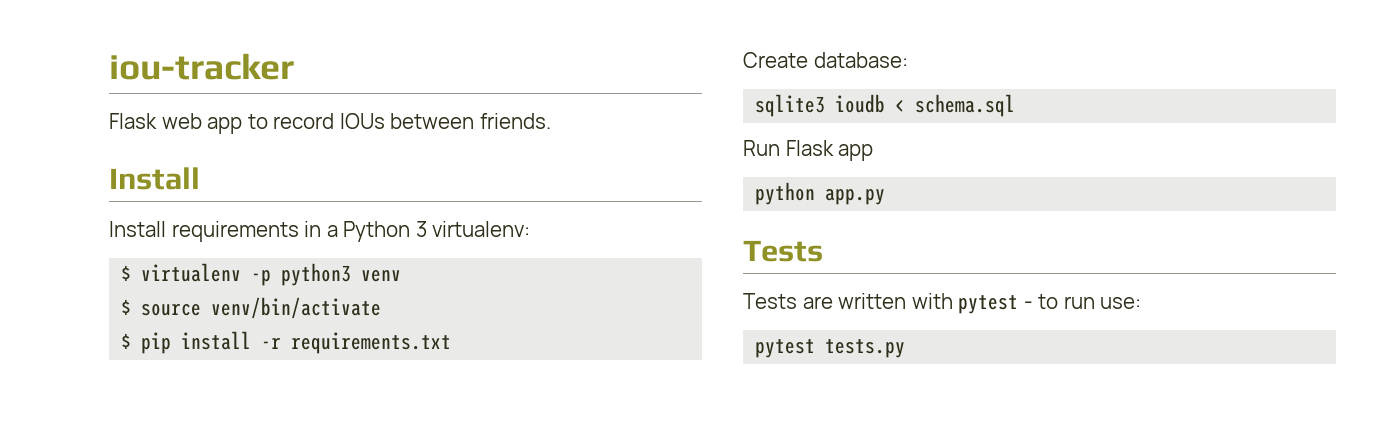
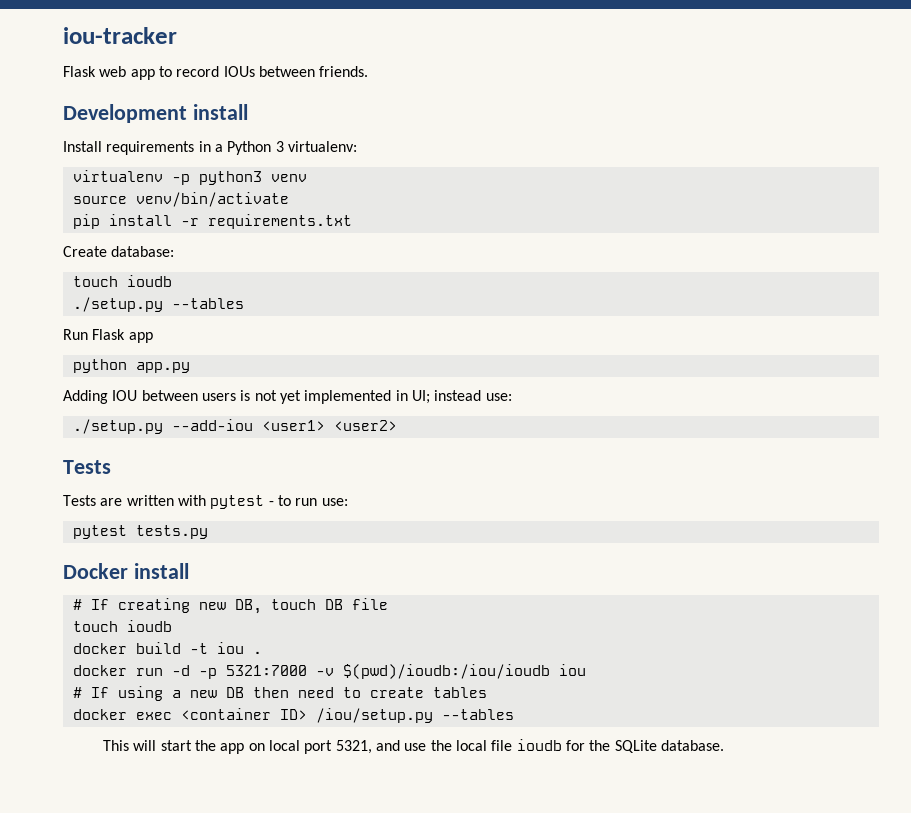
  Flask web app to record IOUs between friends.
- Install
+ Development install
- $ virtualenv -p python3 venv
+ virtualenv -p python3 venv
- $ source venv/bin/activate
+ source venv/bin/activate
- $ pip install -r requirements.txt
+ pip install -r requirements.txt
  Create database:
- sqlite3 ioudb < schema.sql
+ touch ioudb
+ ./setup.py --tables
+ Adding IOU between users is not yet implemented in UI; instead use:
+ ./setup.py --add-iou <user1> <user2>
+ Docker install
+ # If creating new DB, touch DB file
+ touch ioudb
+ docker build -t iou .
+ docker run -d -p 5321:7000 -v $(pwd)/ioudb:/iou/ioudb iou
+ # If using a new DB then need to create tables
+ docker exec <container ID> /iou/setup.py --tables
+ This will start the app on local port 5321, and use the local file ioudb for the SQLite database.

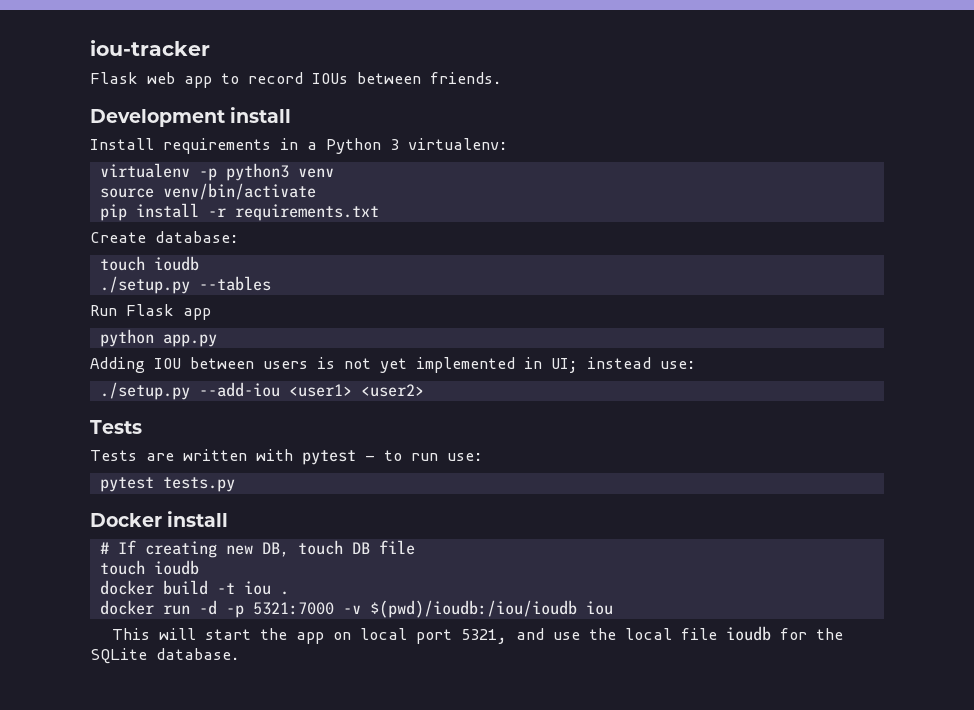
- # If using a new DB then need to create tables
- docker exec <container ID> /iou/setup.py --tables

